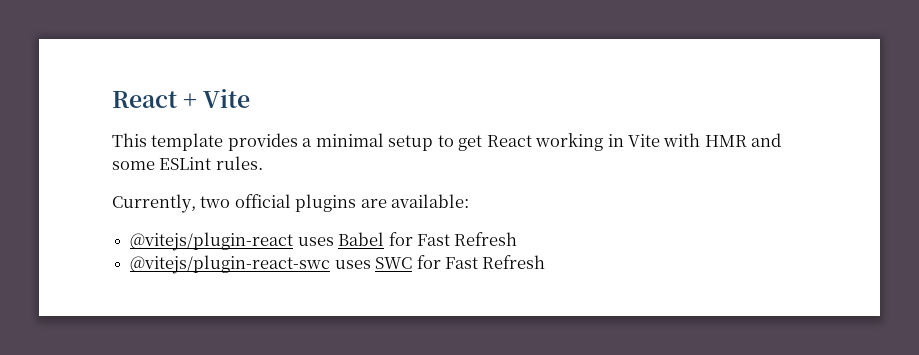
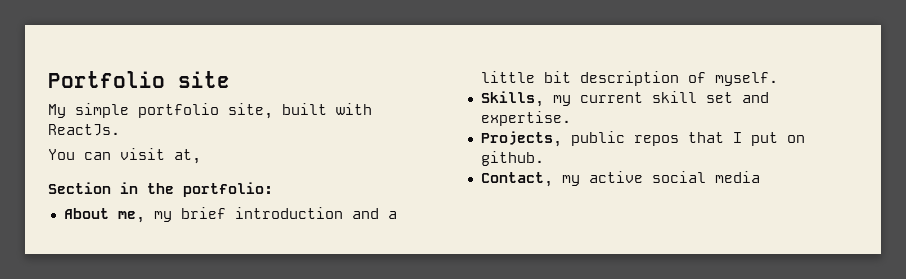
- React + Vite
- This template provides a minimal setup to get React working in Vite with HMR and some ESLint rules.
- Currently, two official plugins are available:
- @vitejs/plugin-react uses Babel for Fast Refresh
- @vitejs/plugin-react-swc uses SWC for Fast Refresh
+ Portfolio site
+ My simple portfolio site, built with ReactJs.
+ You can visit at,
+ Section in the portfolio:
+ About me, my brief introduction and a little bit description of myself.
+ Skills, my current skill set and expertise.
+ Projects, public repos that I put on github.
+ Contact, my active social media

